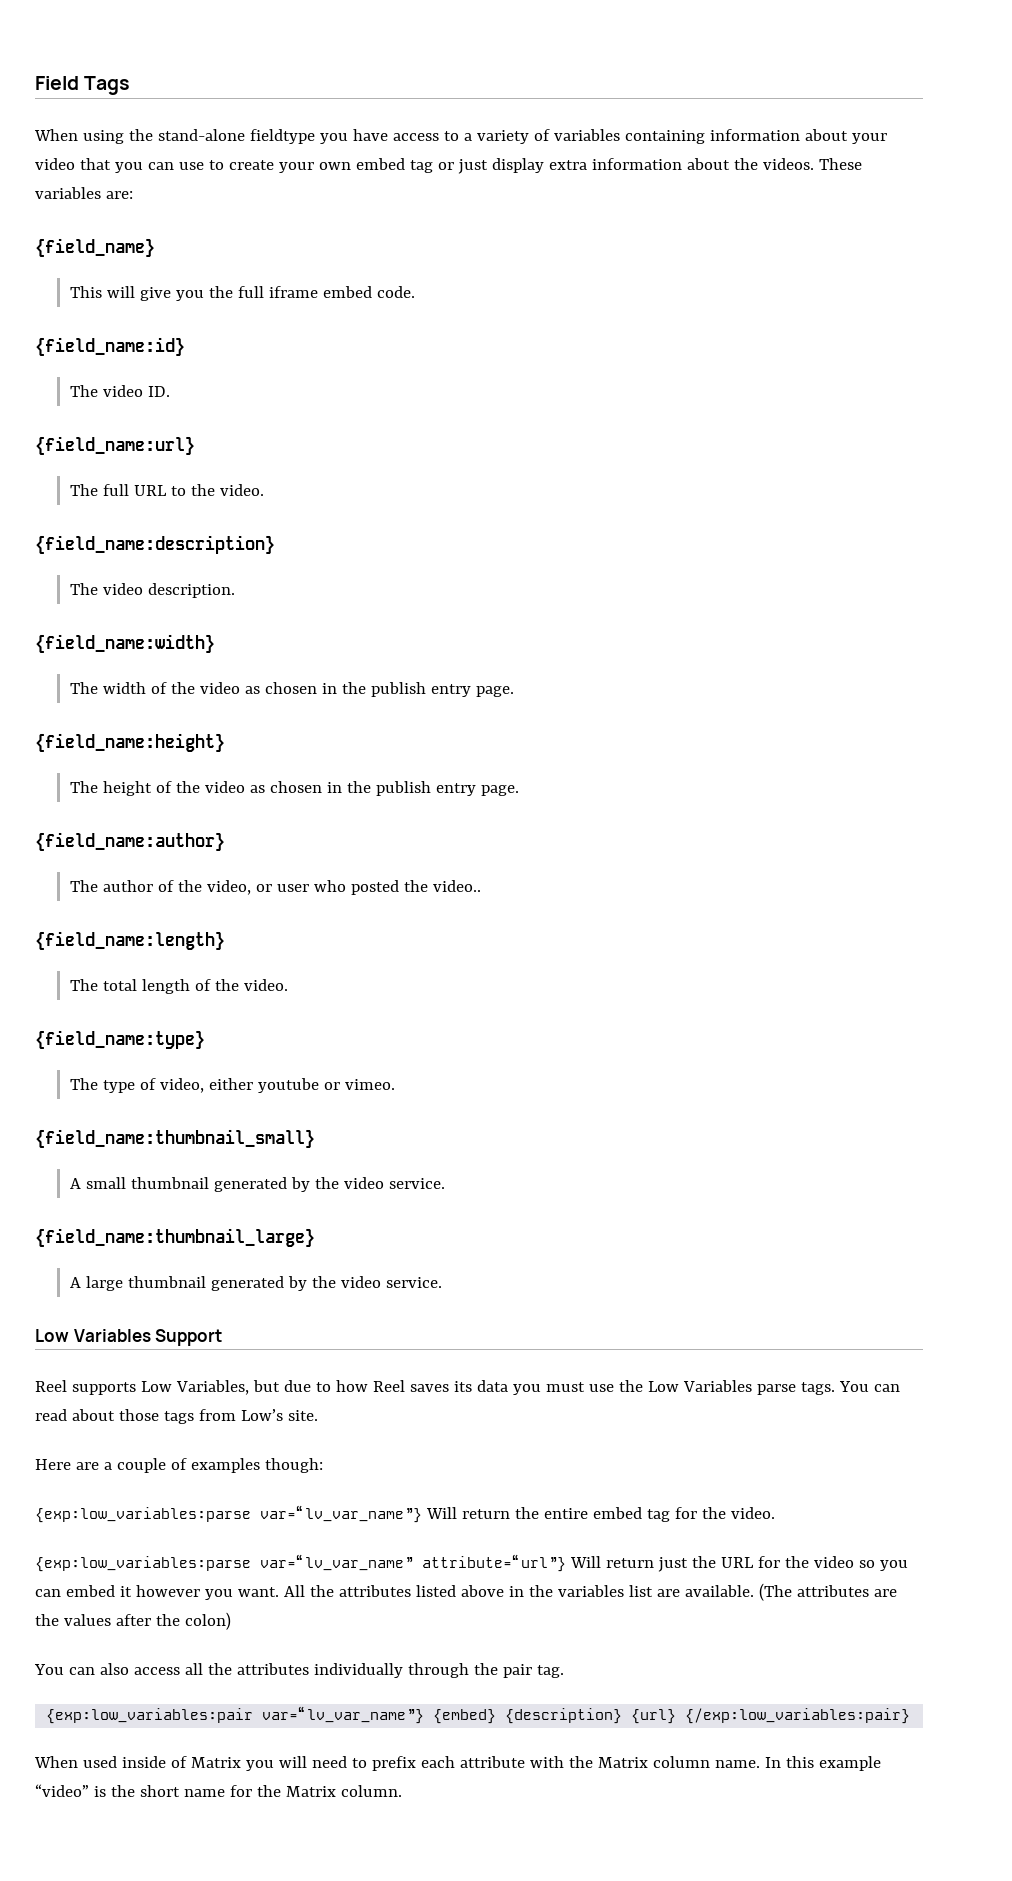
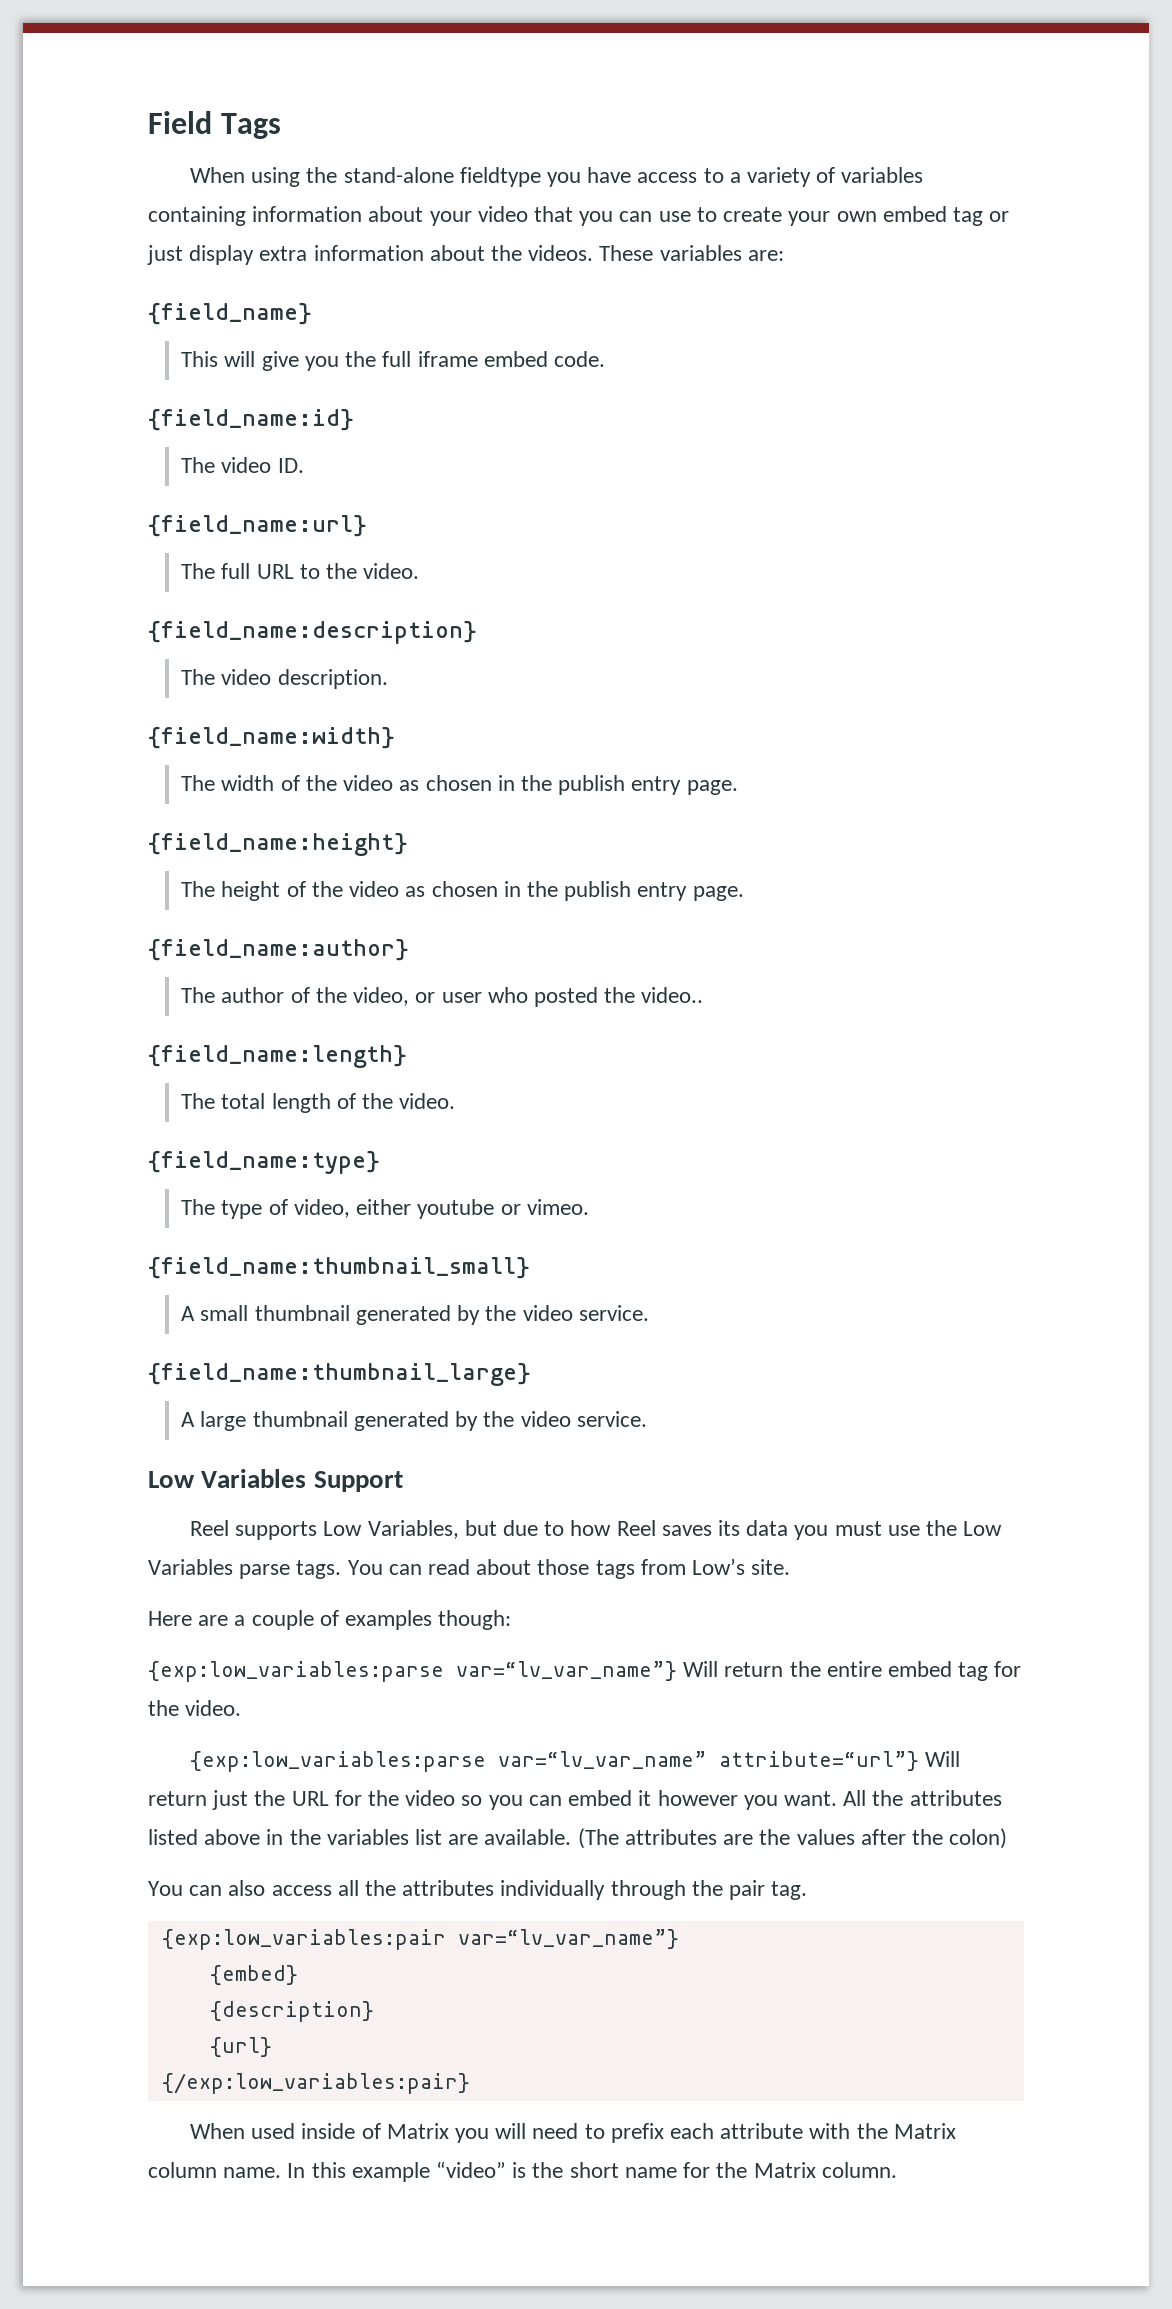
- {exp:low_variables:pair var=“lv_var_name”} {embed} {description} {url} {/exp:low_variables:pair}
+ {exp:low_variables:pair var=“lv_var_name”}
+ {embed}
+ {description}
+ {url}
+ {/exp:low_variables:pair}

